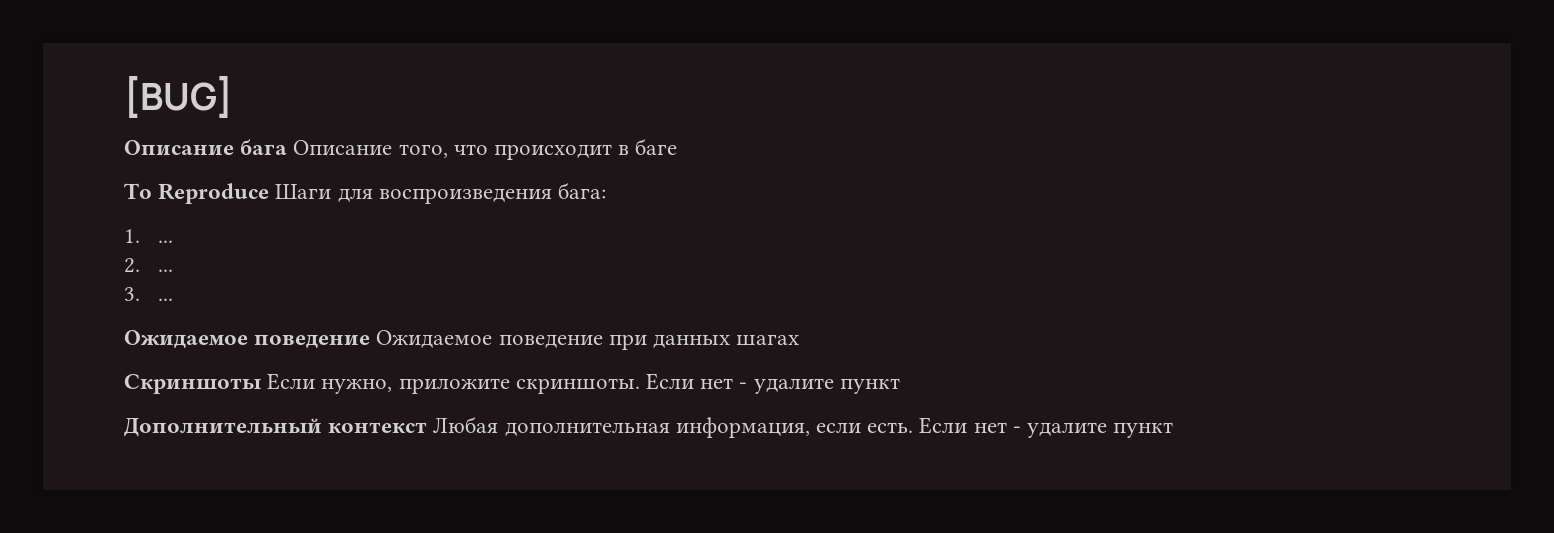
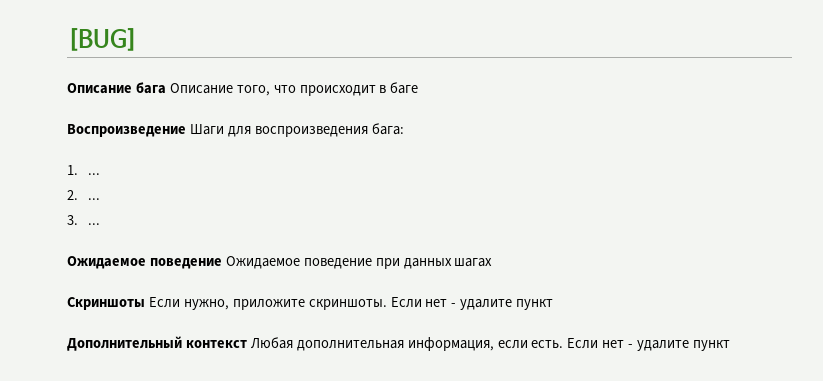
- To Reproduce Шаги для воспроизведения бага:
+ Воспроизведение Шаги для воспроизведения бага:

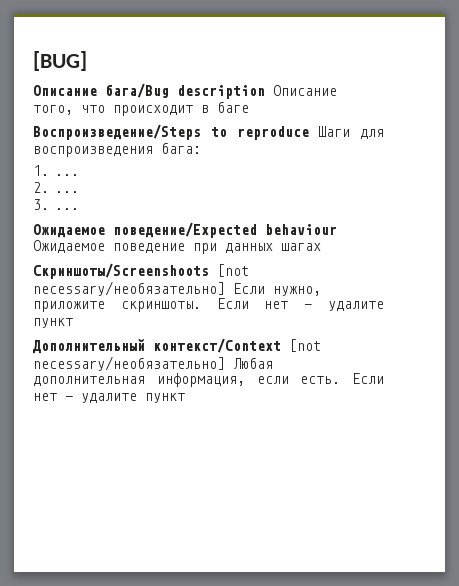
- Описание бага Описание того, что происходит в баге
+ Описание бага/Bug description Описание того, что происходит в баге
- Воспроизведение Шаги для воспроизведения бага:
+ Воспроизведение/Steps to reproduce Шаги для воспроизведения бага:
- Ожидаемое поведение Ожидаемое поведение при данных шагах
+ Ожидаемое поведение/Expected behaviour Ожидаемое поведение при данных шагах
- Скриншоты Если нужно, приложите скриншоты.
+ Скриншоты/Screenshoots [not necessary/необязательно] Если нужно, приложите скриншоты.
- Дополнительный контекст Любая дополнительная информация, если есть.
+ Дополнительный контекст/Context [not necessary/необязательно] Любая дополнительная информация, если есть.

